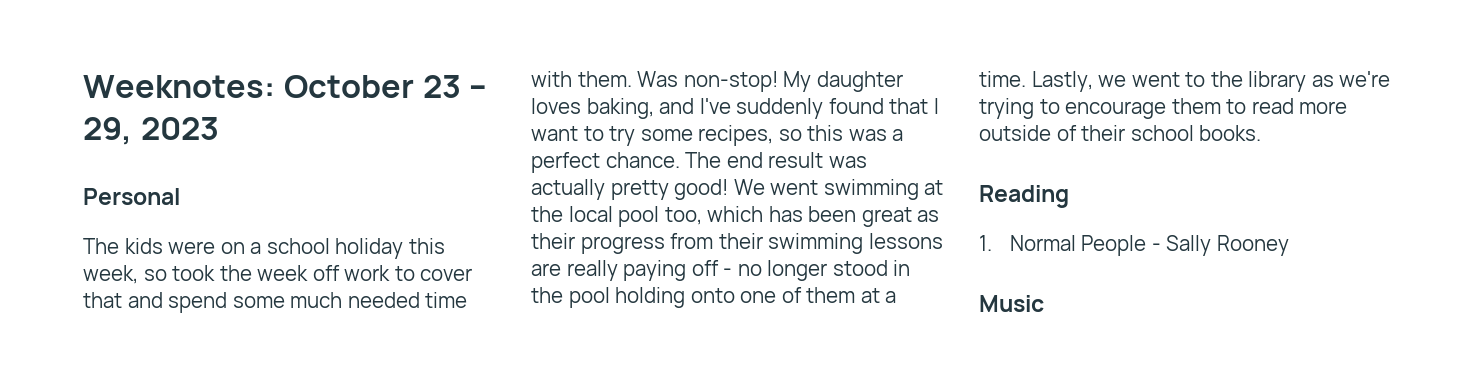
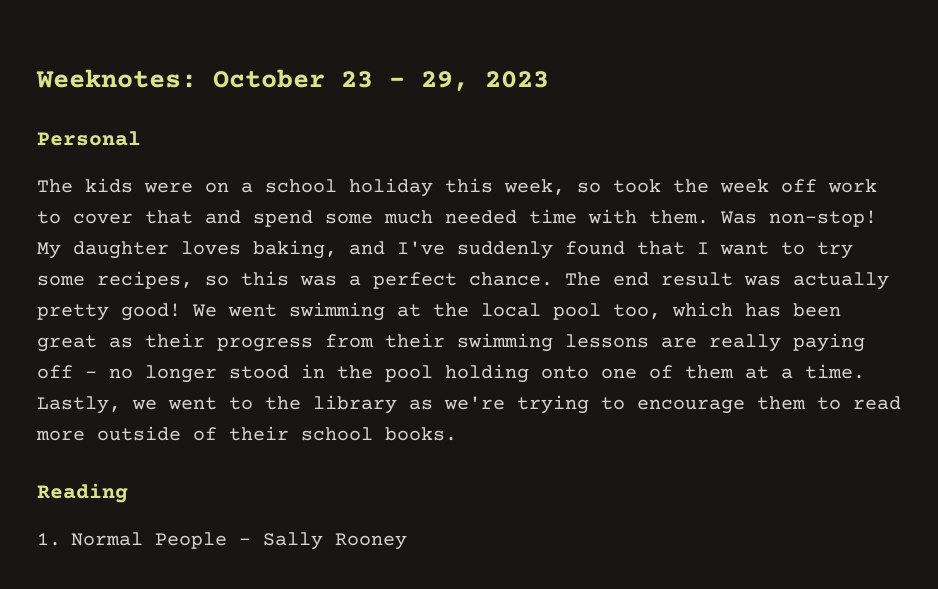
- Music

